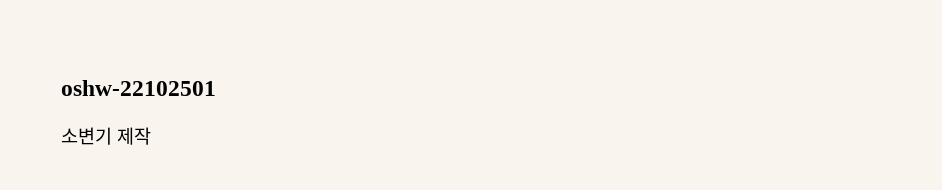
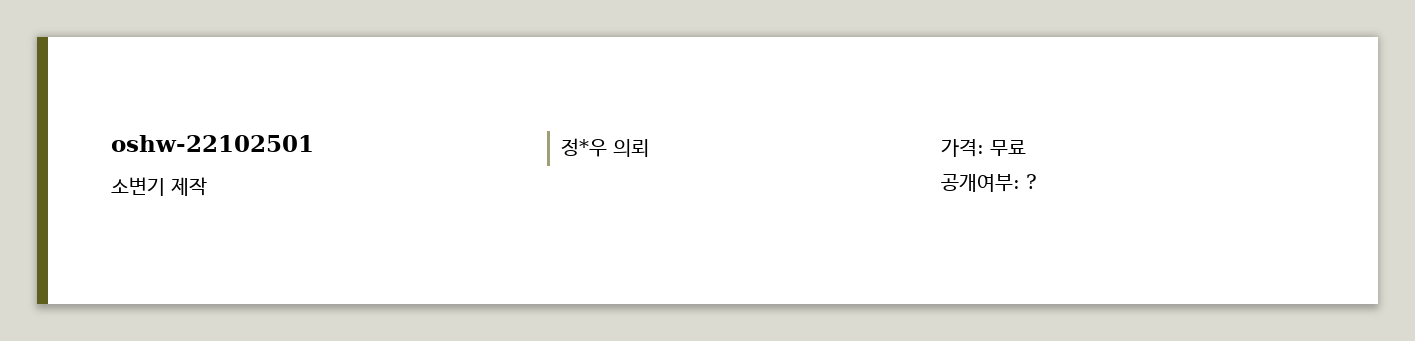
+ 정*우 의뢰
+ 가격: 무료
+ 공개여부: ?

